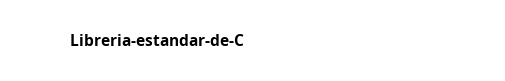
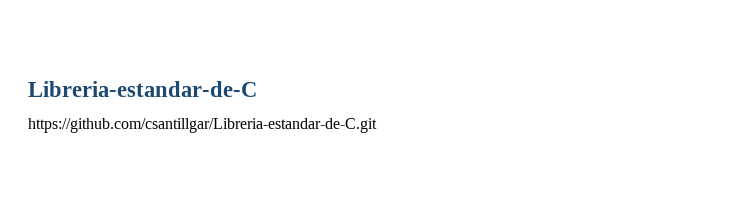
+ https://github.com/csantillgar/Libreria-estandar-de-C.git

